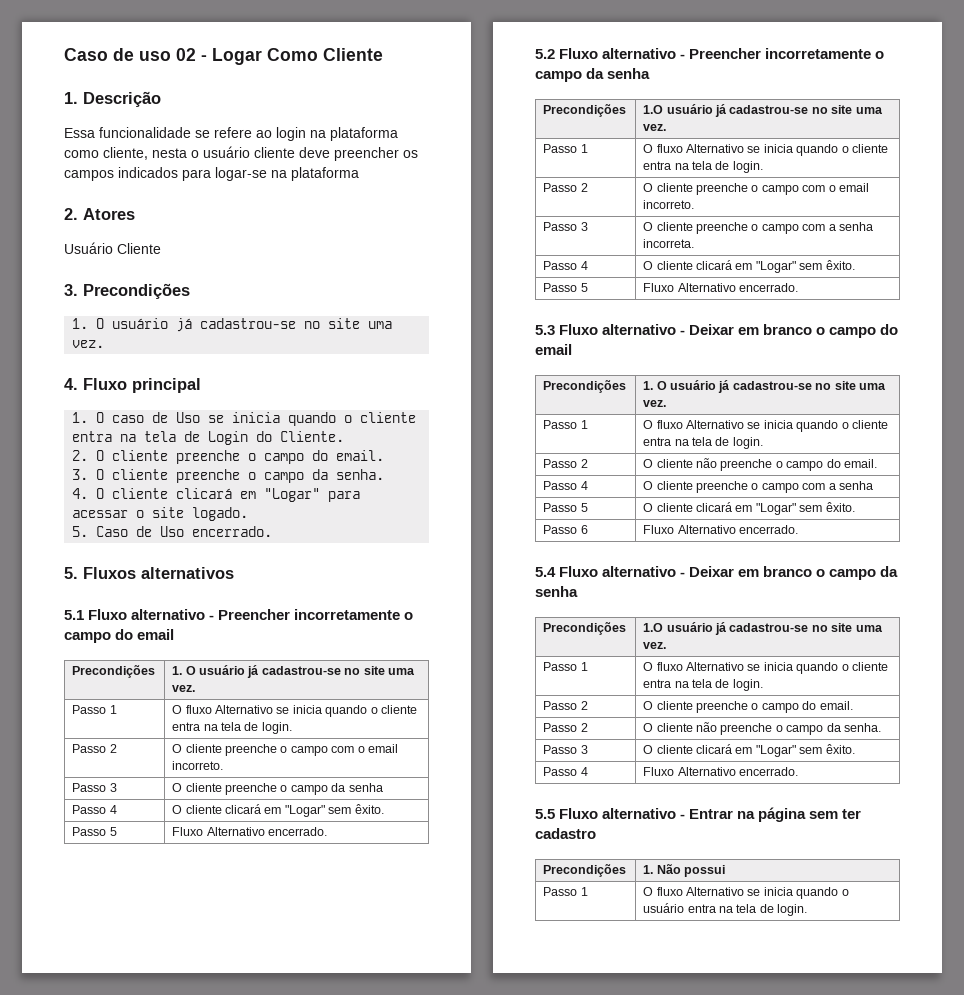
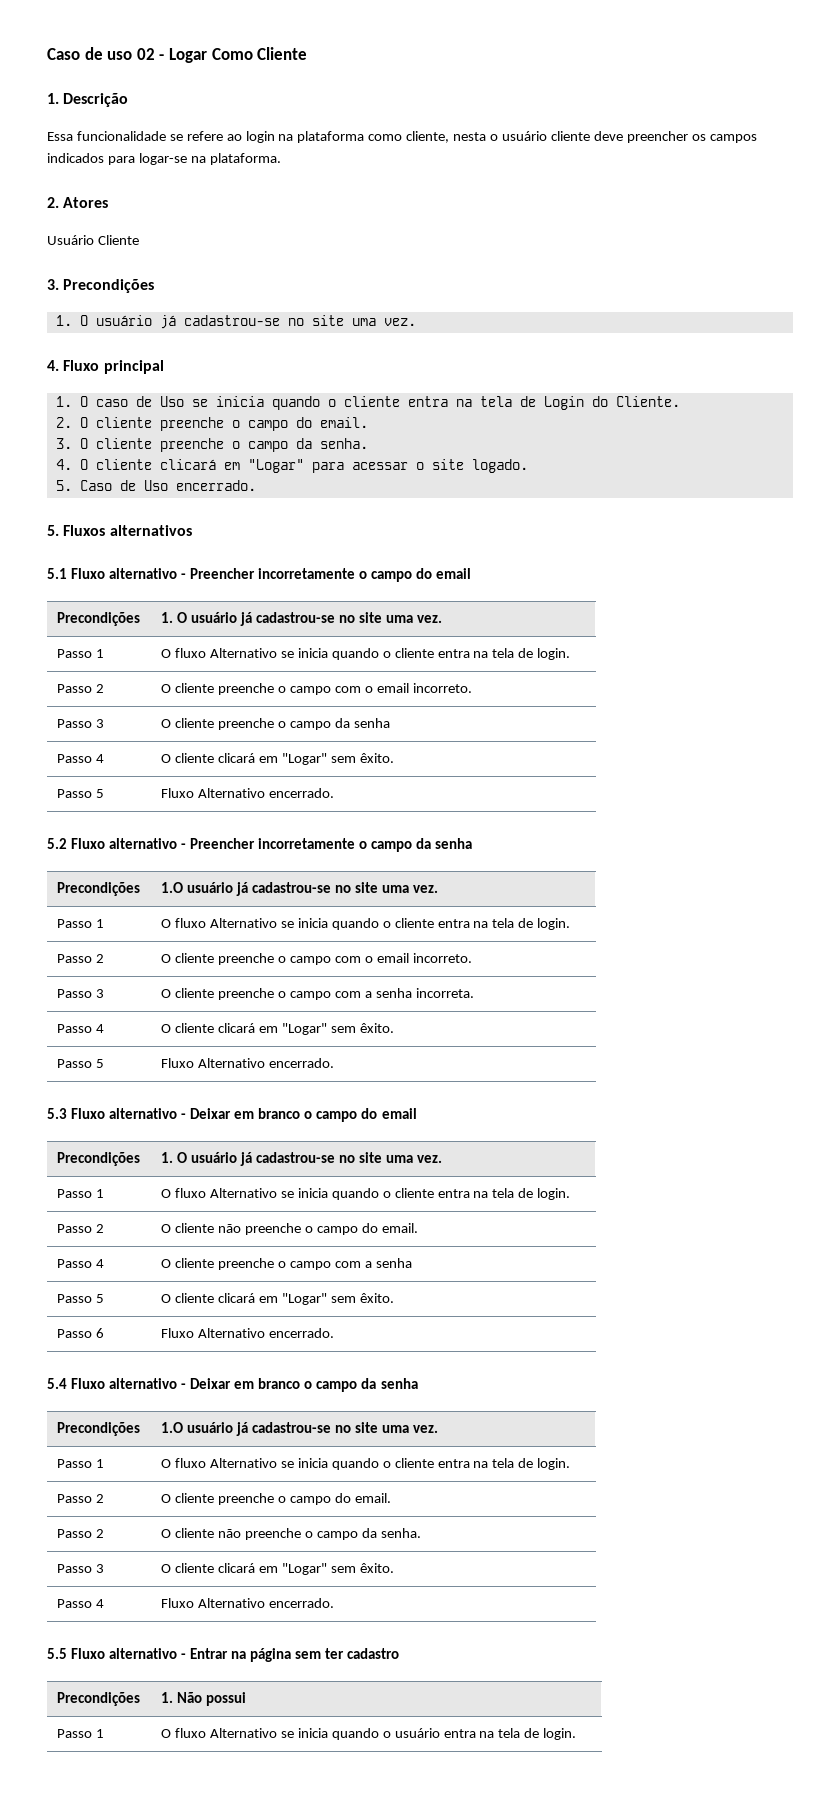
- Essa funcionalidade se refere ao login na plataforma como cliente, nesta o usuário cliente deve preencher os campos indicados para logar-se na plataforma
+ Essa funcionalidade se refere ao login na plataforma como cliente, nesta o usuário cliente deve preencher os campos indicados para logar-se na plataforma.

